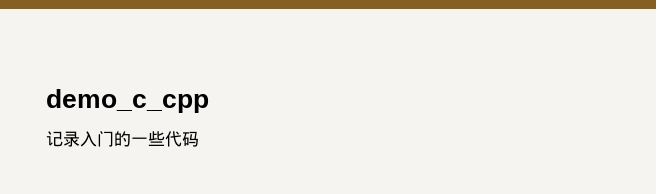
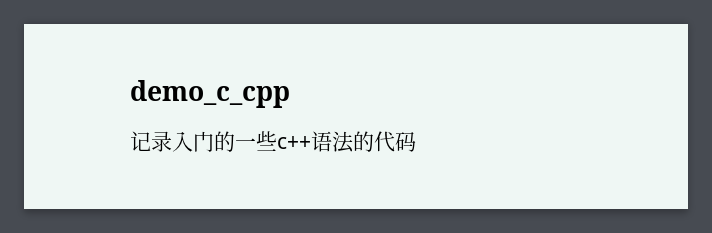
- 记录入门的一些代码
+ 记录入门的一些c++语法的代码

